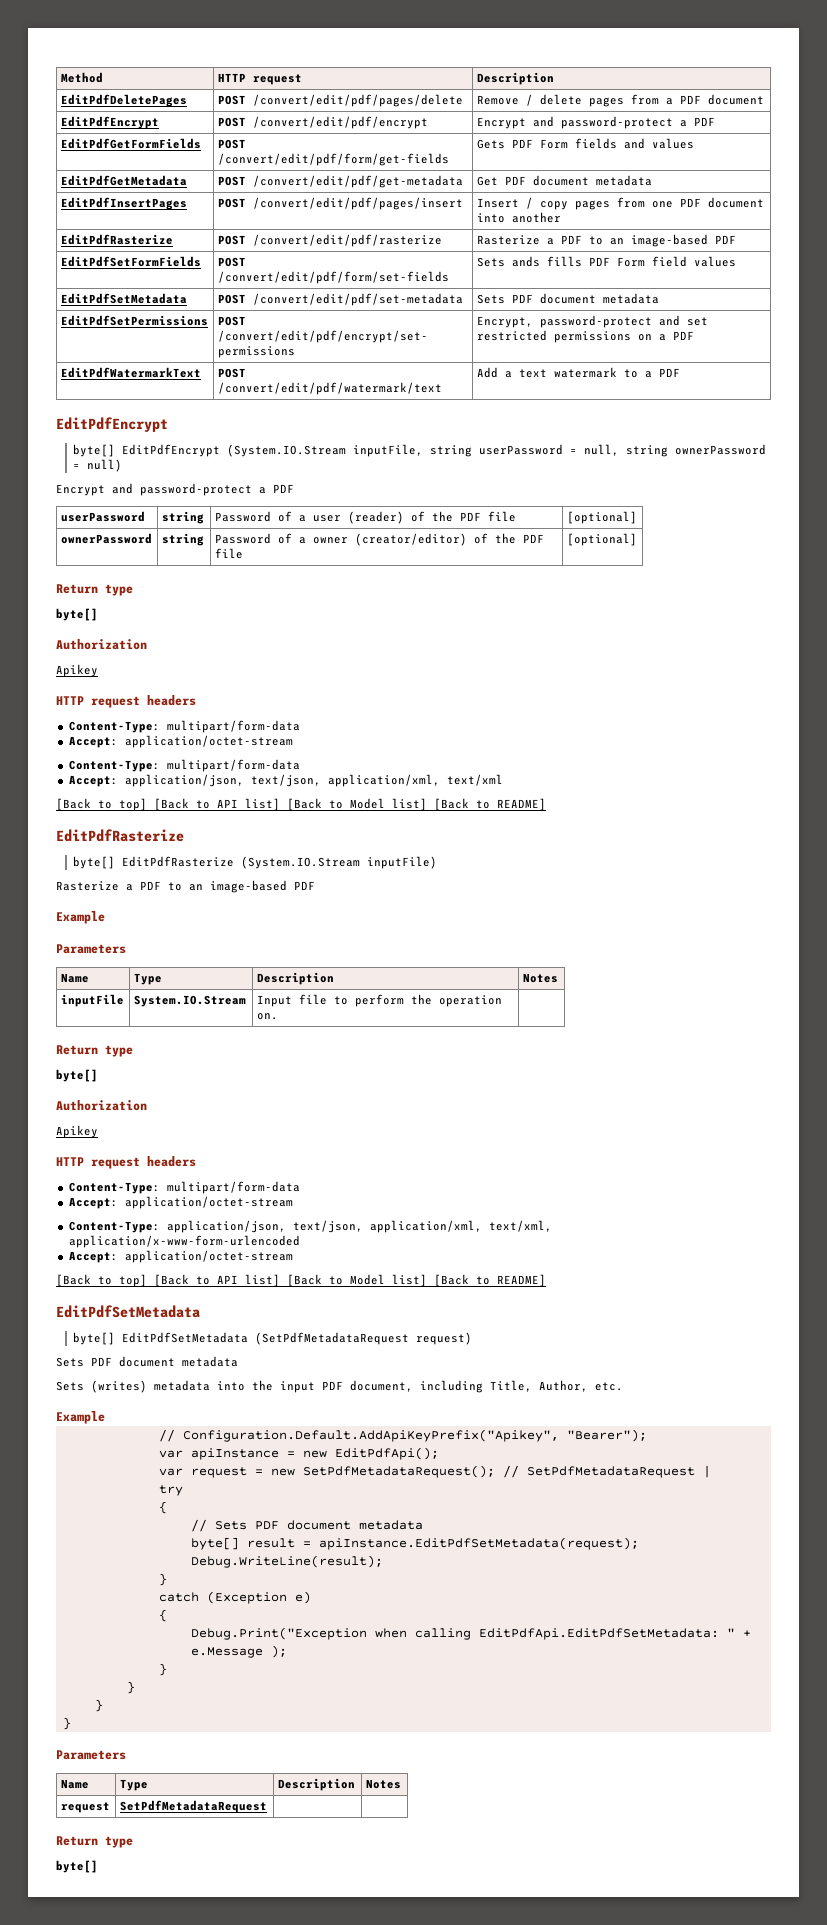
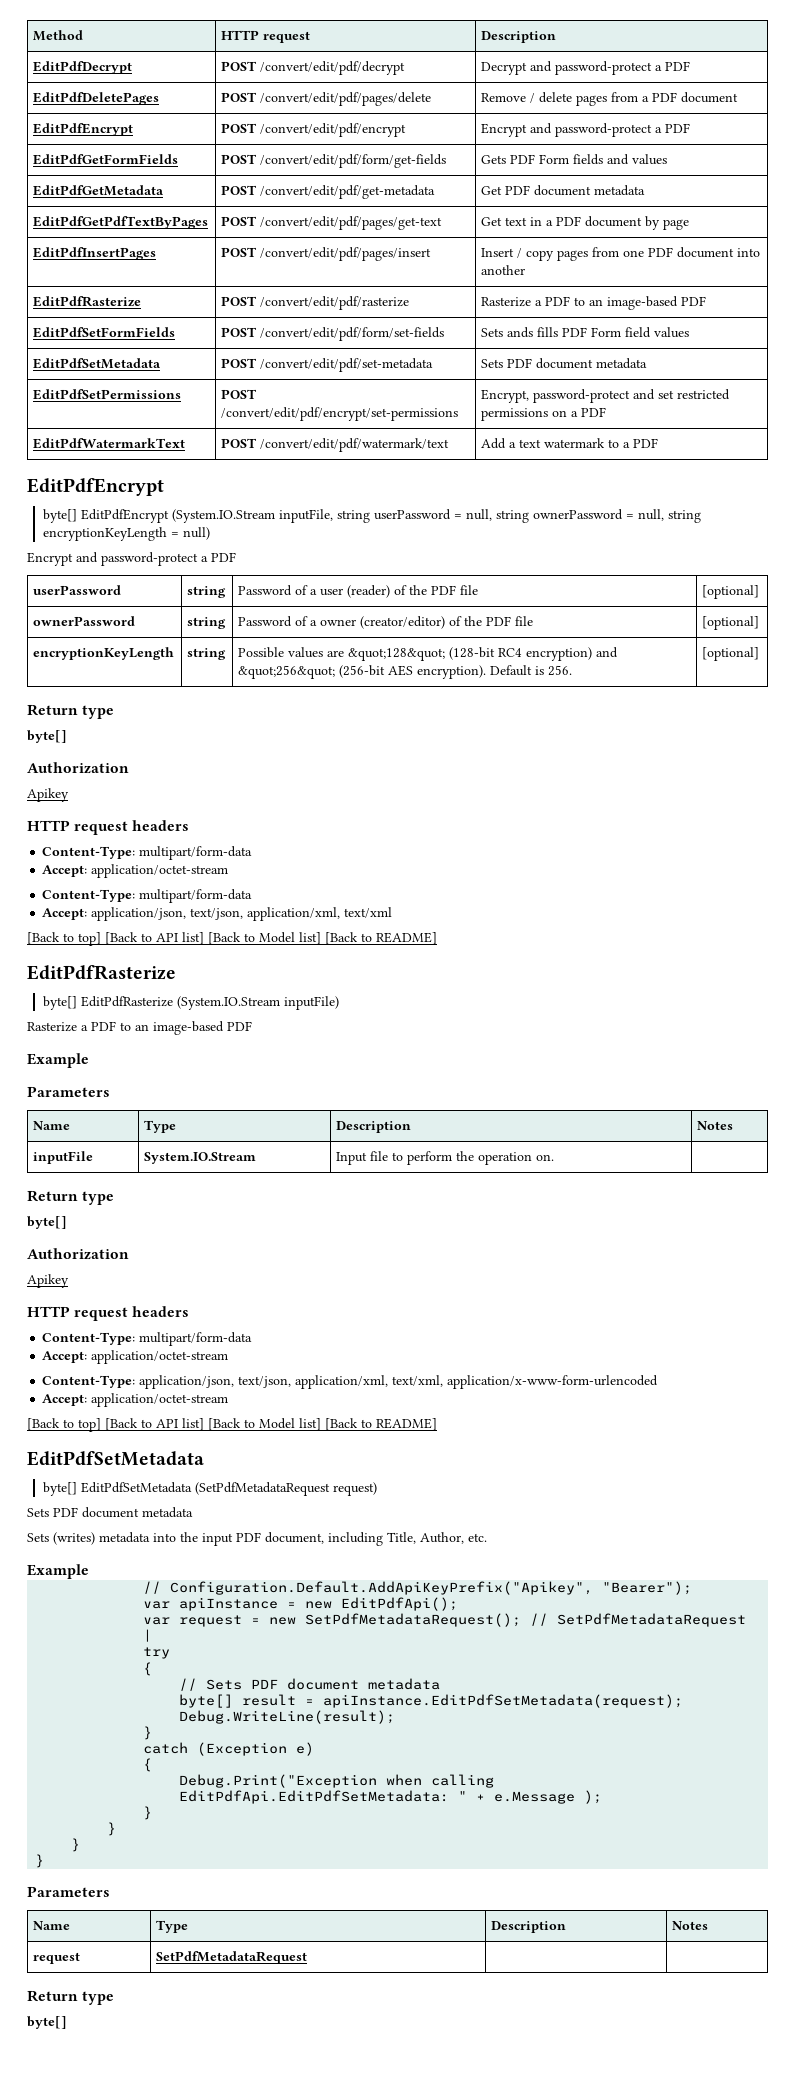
+ EditPdfDecrypt | POST /convert/edit/pdf/decrypt | Decrypt and password-protect a PDF
+ EditPdfGetPdfTextByPages | POST /convert/edit/pdf/pages/get-text | Get text in a PDF document by page
- byte[] EditPdfEncrypt (System.IO.Stream inputFile, string userPassword = null, string ownerPassword = null)
+ byte[] EditPdfEncrypt (System.IO.Stream inputFile, string userPassword = null, string ownerPassword = null, string encryptionKeyLength = null)
+ encryptionKeyLength | string | Possible values are &quot;128&quot; (128-bit RC4 encryption) and &quot;256&quot; (256-bit AES encryption). Default is 256. | [optional]

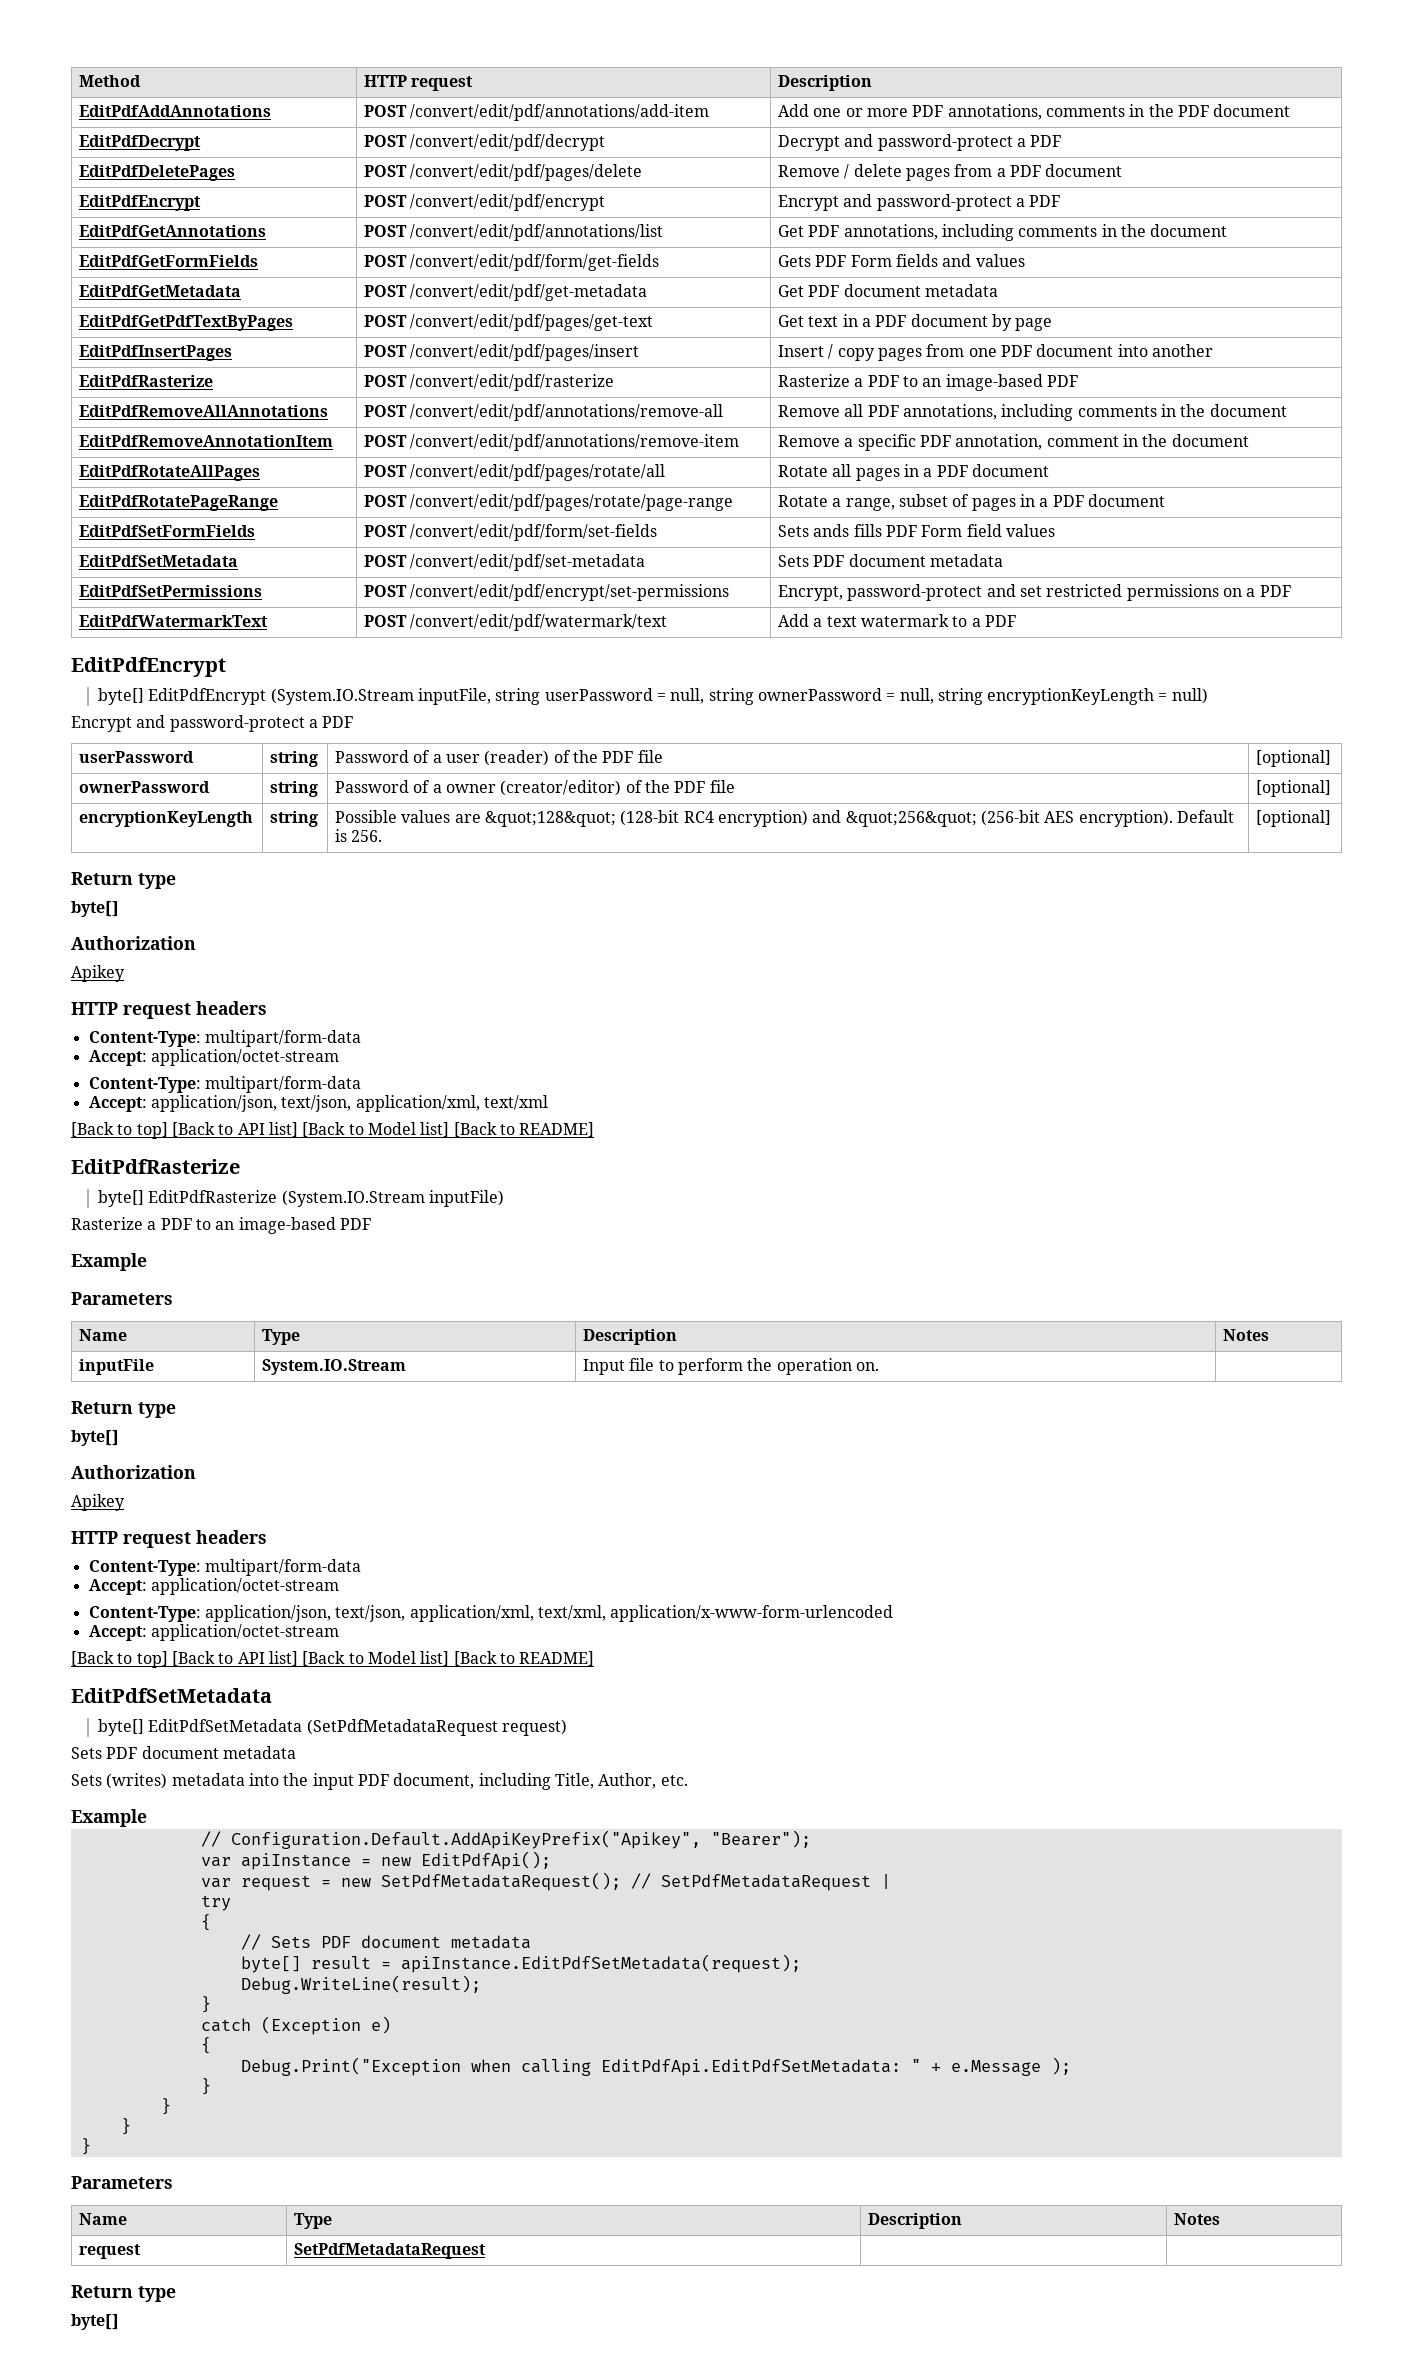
+ EditPdfAddAnnotations | POST /convert/edit/pdf/annotations/add-item | Add one or more PDF annotations, comments in the PDF document
+ EditPdfGetAnnotations | POST /convert/edit/pdf/annotations/list | Get PDF annotations, including comments in the document
+ EditPdfRemoveAllAnnotations | POST /convert/edit/pdf/annotations/remove-all | Remove all PDF annotations, including comments in the document
+ EditPdfRemoveAnnotationItem | POST /convert/edit/pdf/annotations/remove-item | Remove a specific PDF annotation, comment in the document
+ EditPdfRotateAllPages | POST /convert/edit/pdf/pages/rotate/all | Rotate all pages in a PDF document
+ EditPdfRotatePageRange | POST /convert/edit/pdf/pages/rotate/page-range | Rotate a range, subset of pages in a PDF document

